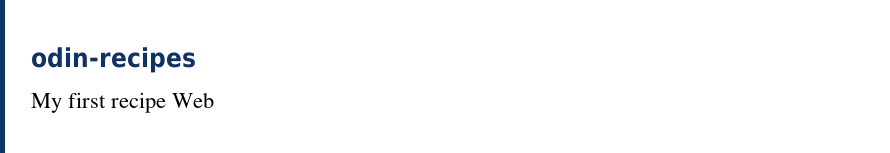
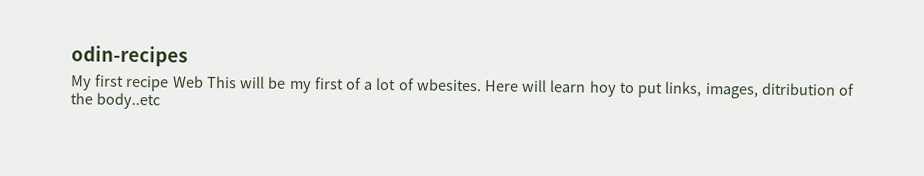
- My first recipe Web
+ My first recipe Web This will be my first of a lot of wbesites. Here will learn hoy to put links, images, ditribution of the body..etc

